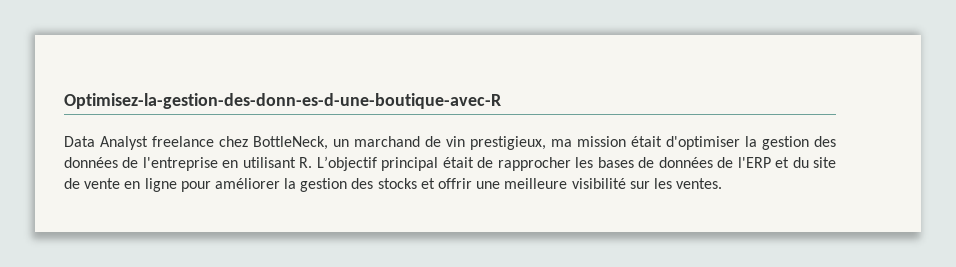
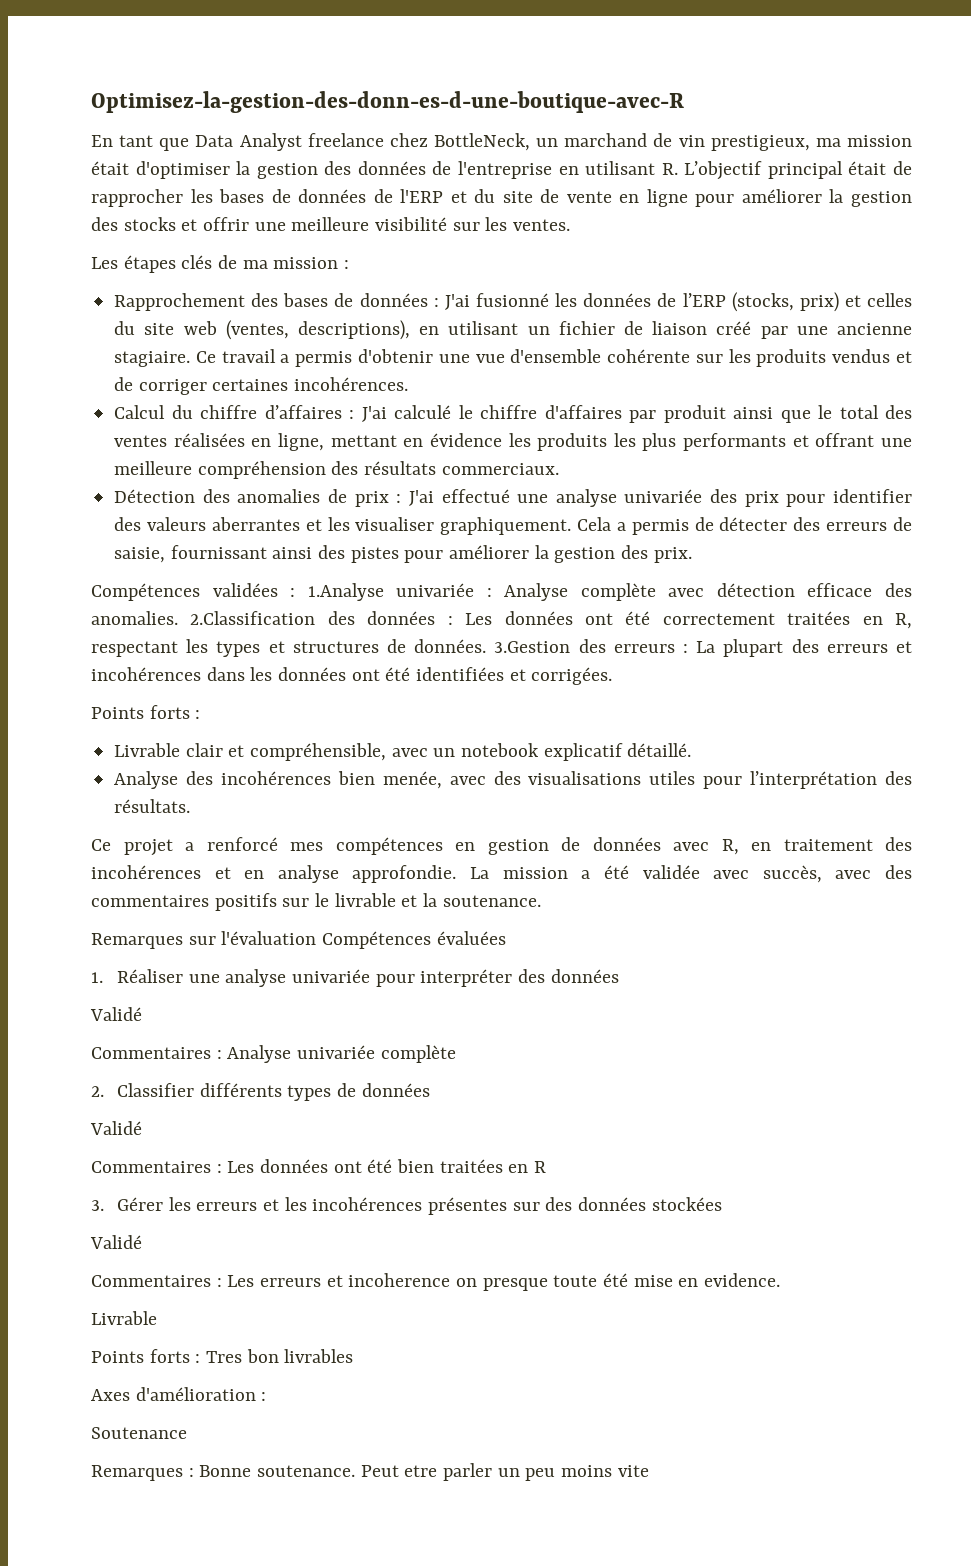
- Data Analyst freelance chez BottleNeck, un marchand de vin prestigieux, ma mission était d'optimiser la gestion des données de l'entreprise en utilisant R. L’objectif principal était de rapprocher les bases de données de l'ERP et du site de vente en ligne pour améliorer la gestion des stocks et offrir une meilleure visibilité sur les ventes.
+ En tant que Data Analyst freelance chez BottleNeck, un marchand de vin prestigieux, ma mission était d'optimiser la gestion des données de l'entreprise en utilisant R. L’objectif principal était de rapprocher les bases de données de l'ERP et du site de vente en ligne pour améliorer la gestion des stocks et offrir une meilleure visibilité sur les ventes.
+ Les étapes clés de ma mission :
+ Rapprochement des bases de données : J'ai fusionné les données de l’ERP (stocks, prix) et celles du site web (ventes, descriptions), en utilisant un fichier de liaison créé par une ancienne stagiaire. Ce travail a permis d'obtenir une vue d'ensemble cohérente sur les produits vendus et de corriger certaines incohérences.
+ Calcul du chiffre d’affaires : J'ai calculé le chiffre d'affaires par produit ainsi que le total des ventes réalisées en ligne, mettant en évidence les produits les plus performants et offrant une meilleure compréhension des résultats commerciaux.
+ Détection des anomalies de prix : J'ai effectué une analyse univariée des prix pour identifier des valeurs aberrantes et les visualiser graphiquement. Cela a permis de détecter des erreurs de saisie, fournissant ainsi des pistes pour améliorer la gestion des prix.
+ Compétences validées : 1.Analyse univariée : Analyse complète avec détection efficace des anomalies. 2.Classification des données : Les données ont été correctement traitées en R, respectant les types et structures de données. 3.Gestion des erreurs : La plupart des erreurs et incohérences dans les données ont été identifiées et corrigées.
+ Points forts :
+ Livrable clair et compréhensible, avec un notebook explicatif détaillé.
+ Analyse des incohérences bien menée, avec des visualisations utiles pour l’interprétation des résultats.
+ Ce projet a renforcé mes compétences en gestion de données avec R, en traitement des incohérences et en analyse approfondie. La mission a été validée avec succès, avec des commentaires positifs sur le livrable et la soutenance.
+ Remarques sur l'évaluation Compétences évaluées
+ 1. Réaliser une analyse univariée pour interpréter des données
+ Validé
+ Commentaires : Analyse univariée complète
+ 2. Classifier différents types de données
+ Validé
+ Commentaires : Les données ont été bien traitées en R
+ 3. Gérer les erreurs et les incohérences présentes sur des données stockées
+ Validé
+ Commentaires : Les erreurs et incoherence on presque toute été mise en evidence.
+ Livrable
+ Points forts : Tres bon livrables
+ Axes d'amélioration :
+ Soutenance
+ Remarques : Bonne soutenance. Peut etre parler un peu moins vite

